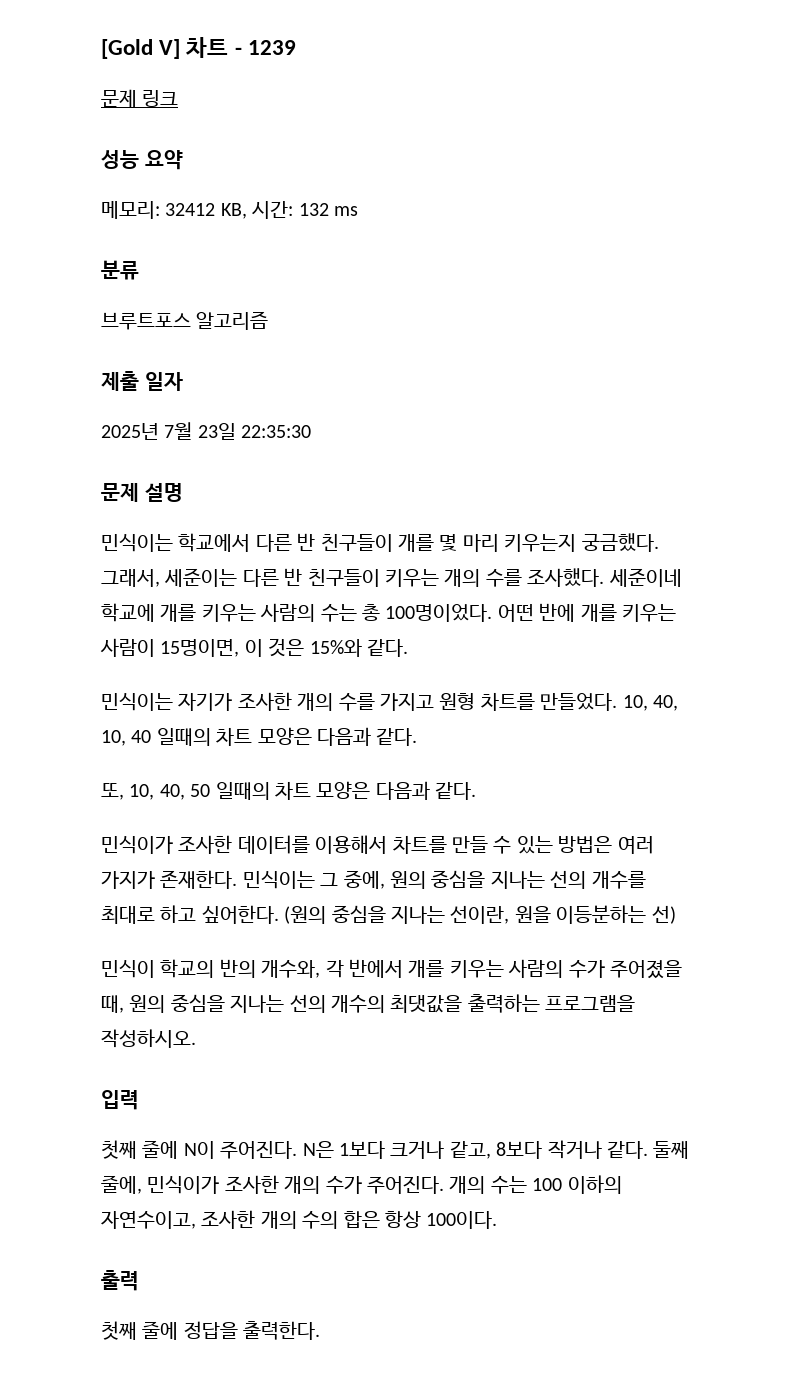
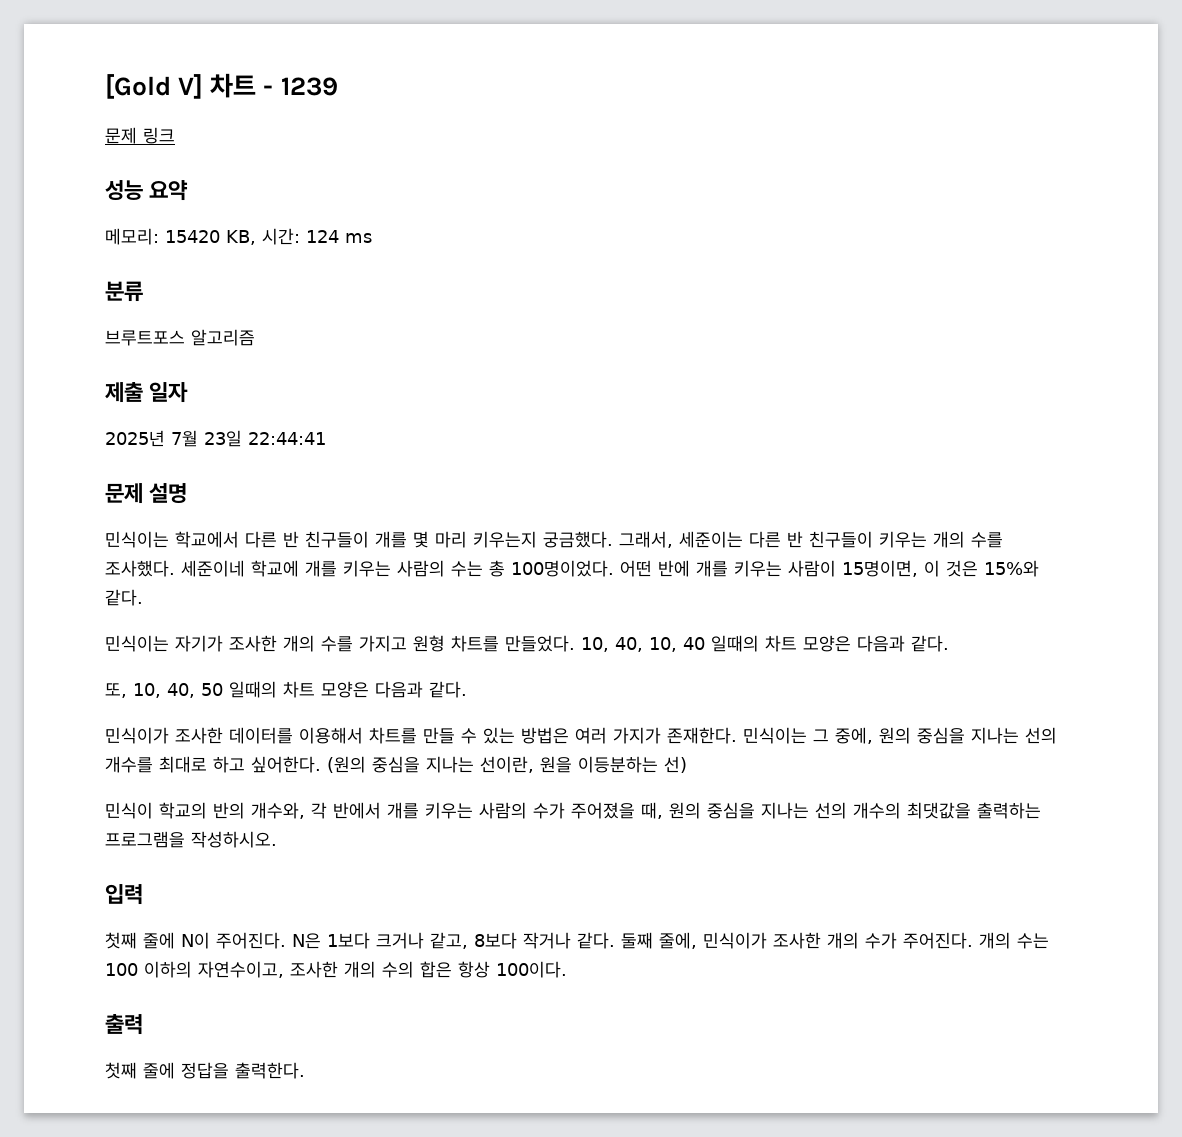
- 메모리: 32412 KB, 시간: 132 ms
+ 메모리: 15420 KB, 시간: 124 ms
- 2025년 7월 23일 22:35:30
+ 2025년 7월 23일 22:44:41

